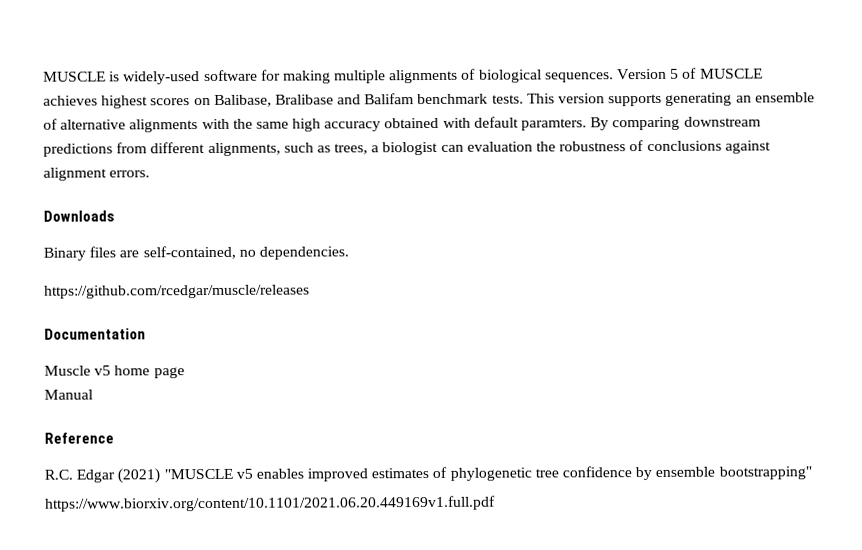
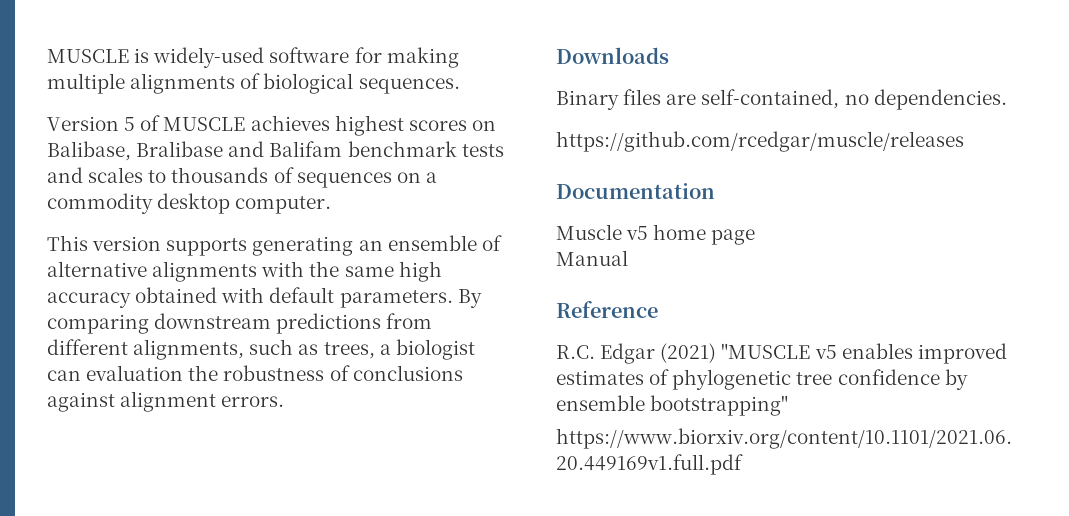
- MUSCLE is widely-used software for making multiple alignments of biological sequences. Version 5 of MUSCLE achieves highest scores on Balibase, Bralibase and Balifam benchmark tests. This version supports generating an ensemble of alternative alignments with the same high accuracy obtained with default paramters.
+ MUSCLE is widely-used software for making multiple alignments of biological sequences.
+ Version 5 of MUSCLE achieves highest scores on Balibase, Bralibase and Balifam benchmark tests and scales to thousands of sequences on a commodity desktop computer.
+ This version supports generating an ensemble of alternative alignments with the same high accuracy obtained with default parameters.

